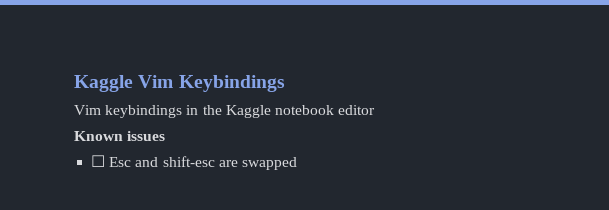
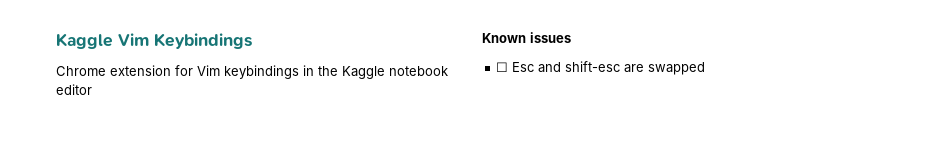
- Vim keybindings in the Kaggle notebook editor
+ Chrome extension for Vim keybindings in the Kaggle notebook editor

